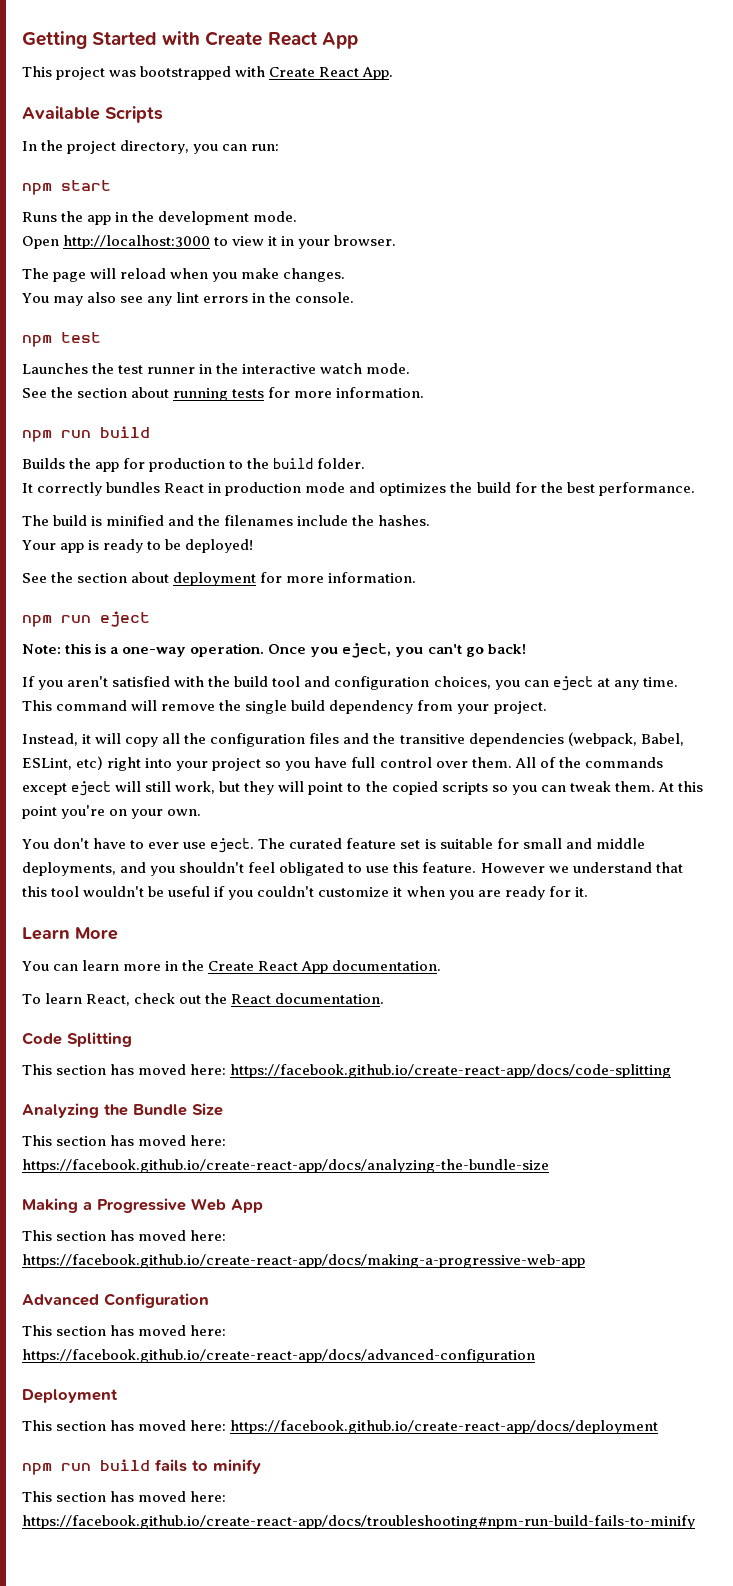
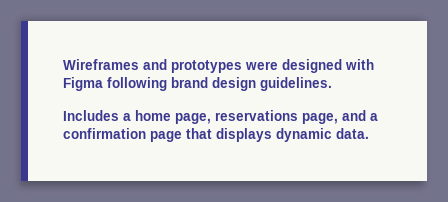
- Getting Started with Create React App
- This project was bootstrapped with Create React App.
- Available Scripts
- In the project directory, you can run:
- npm start
- Runs the app in the development mode.
- Open http://localhost:3000 to view it in your browser.
- The page will reload when you make changes.
- You may also see any lint errors in the console.
- npm test
- Launches the test runner in the interactive watch mode.
- See the section about running tests for more information.
- npm run build
- Builds the app for production to the build folder.
- It correctly bundles React in production mode and optimizes the build for the best performance.
- The build is minified and the filenames include the hashes.
- Your app is ready to be deployed!
- See the section about deployment for more information.
- npm run eject
- Note: this is a one-way operation. Once you eject, you can't go back!
- If you aren't satisfied with the build tool and configuration choices, you can eject at any time. This command will remove the single build dependency from your project.
- Instead, it will copy all the configuration files and the transitive dependencies (webpack, Babel, ESLint, etc) right into your project so you have full control over them. All of the commands except eject will still work, but they will point to the copied scripts so you can tweak them. At this point you're on your own.
- You don't have to ever use eject. The curated feature set is suitable for small and middle deployments, and you shouldn't feel obligated to use this feature. However we understand that this tool wouldn't be useful if you couldn't customize it when you are ready for it.
- Learn More
- You can learn more in the Create React App documentation.
- To learn React, check out the React documentation.
- Code Splitting
- This section has moved here: https://facebook.github.io/create-react-app/docs/code-splitting
- Analyzing the Bundle Size
- This section has moved here: https://facebook.github.io/create-react-app/docs/analyzing-the-bundle-size
- Making a Progressive Web App
- This section has moved here: https://facebook.github.io/create-react-app/docs/making-a-progressive-web-app
- Advanced Configuration
- This section has moved here: https://facebook.github.io/create-react-app/docs/advanced-configuration
- Deployment
- This section has moved here: https://facebook.github.io/create-react-app/docs/deployment
- npm run build fails to minify
- This section has moved here: https://facebook.github.io/create-react-app/docs/troubleshooting#npm-run-build-fails-to-minify
+ Wireframes and prototypes were designed with Figma following brand design guidelines.
+ Includes a home page, reservations page, and a confirmation page that displays dynamic data.

